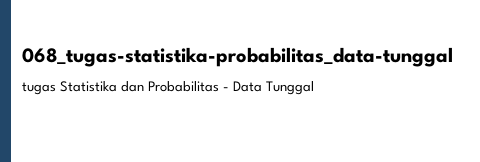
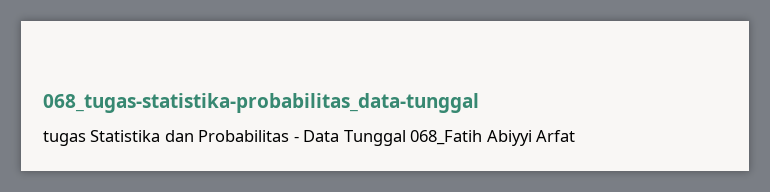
- tugas Statistika dan Probabilitas - Data Tunggal
+ tugas Statistika dan Probabilitas - Data Tunggal 068_Fatih Abiyyi Arfat

